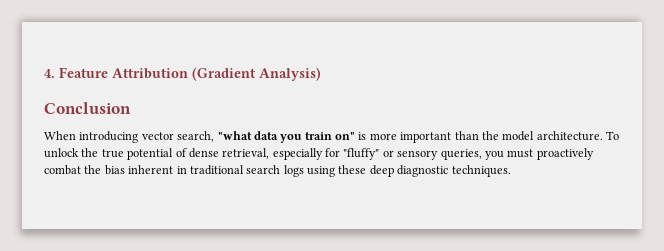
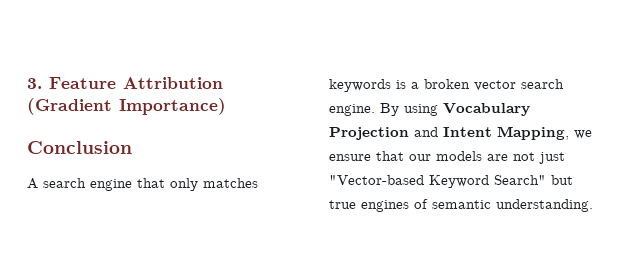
- 4. Feature Attribution (Gradient Analysis)
+ 3. Feature Attribution (Gradient Importance)
- When introducing vector search, "what data you train on" is more important than the model architecture. To unlock the true potential of dense retrieval, especially for "fluffy" or sensory queries, you must proactively combat the bias inherent in traditional search logs using these deep diagnostic techniques.
+ A search engine that only matches keywords is a broken vector search engine. By using Vocabulary Projection and Intent Mapping, we ensure that our models are not just "Vector-based Keyword Search" but true engines of semantic understanding.

